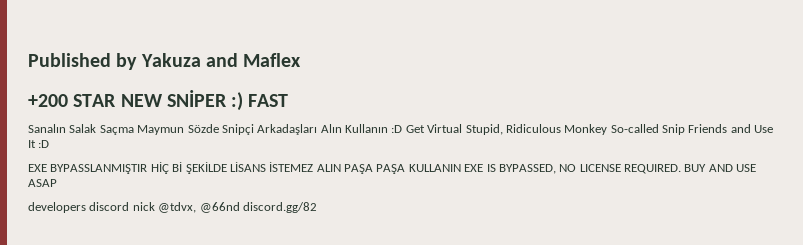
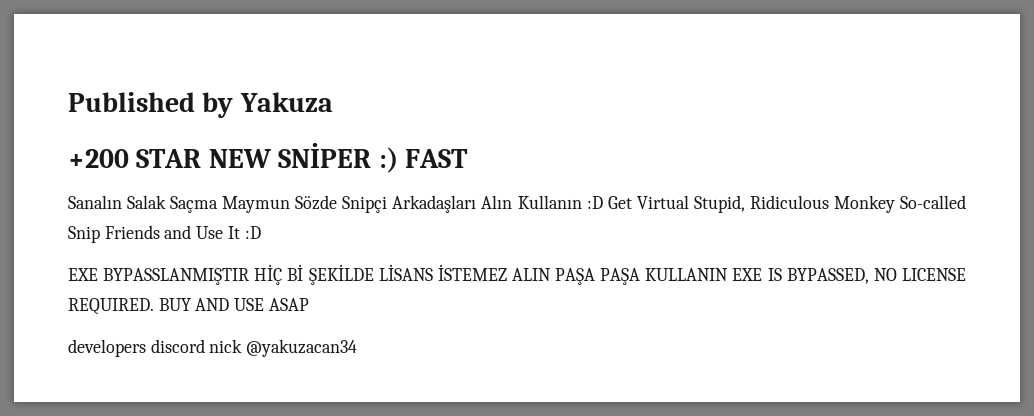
- Published by Yakuza and Maflex
+ Published by Yakuza
- developers discord nick @tdvx, @66nd discord.gg/82
+ developers discord nick @yakuzacan34

